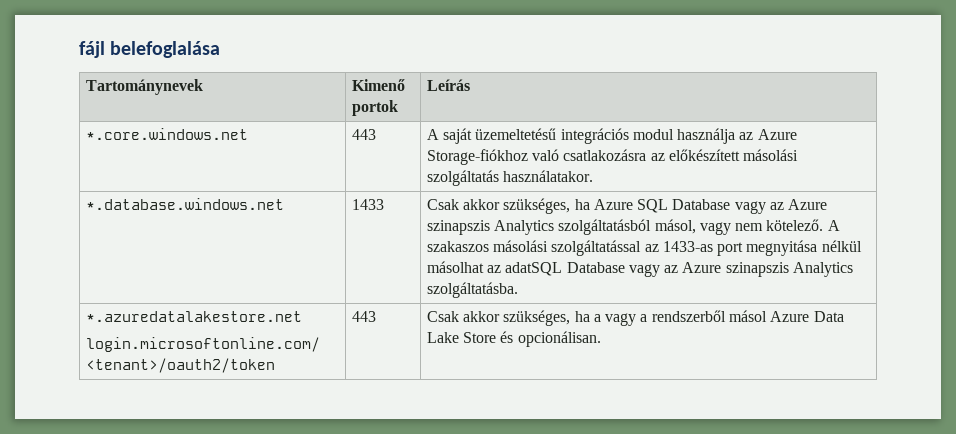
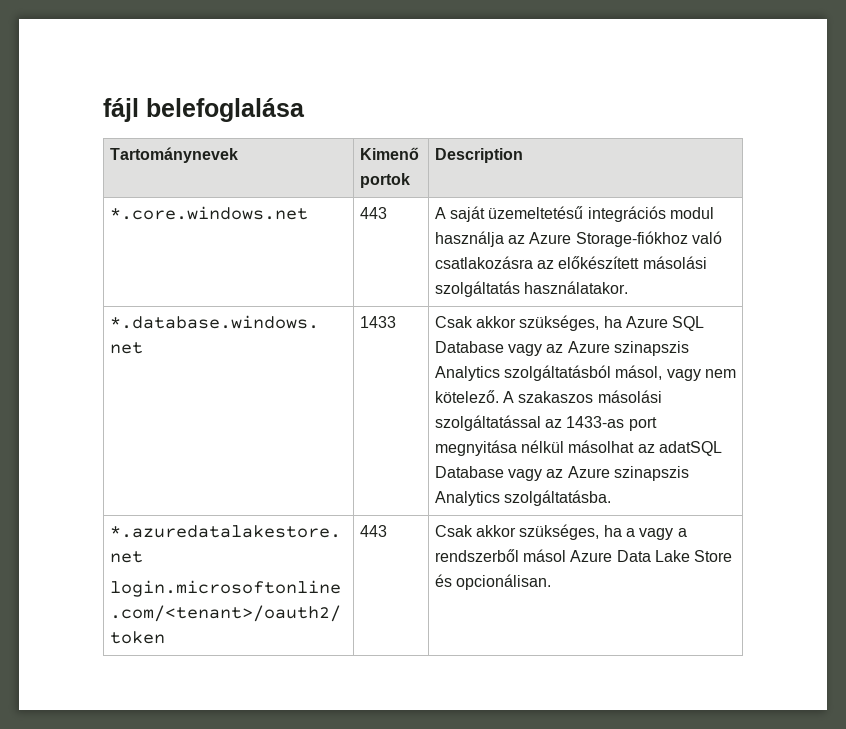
- Tartománynevek | Kimenő portok | Leírás
+ Tartománynevek | Kimenő portok | Description

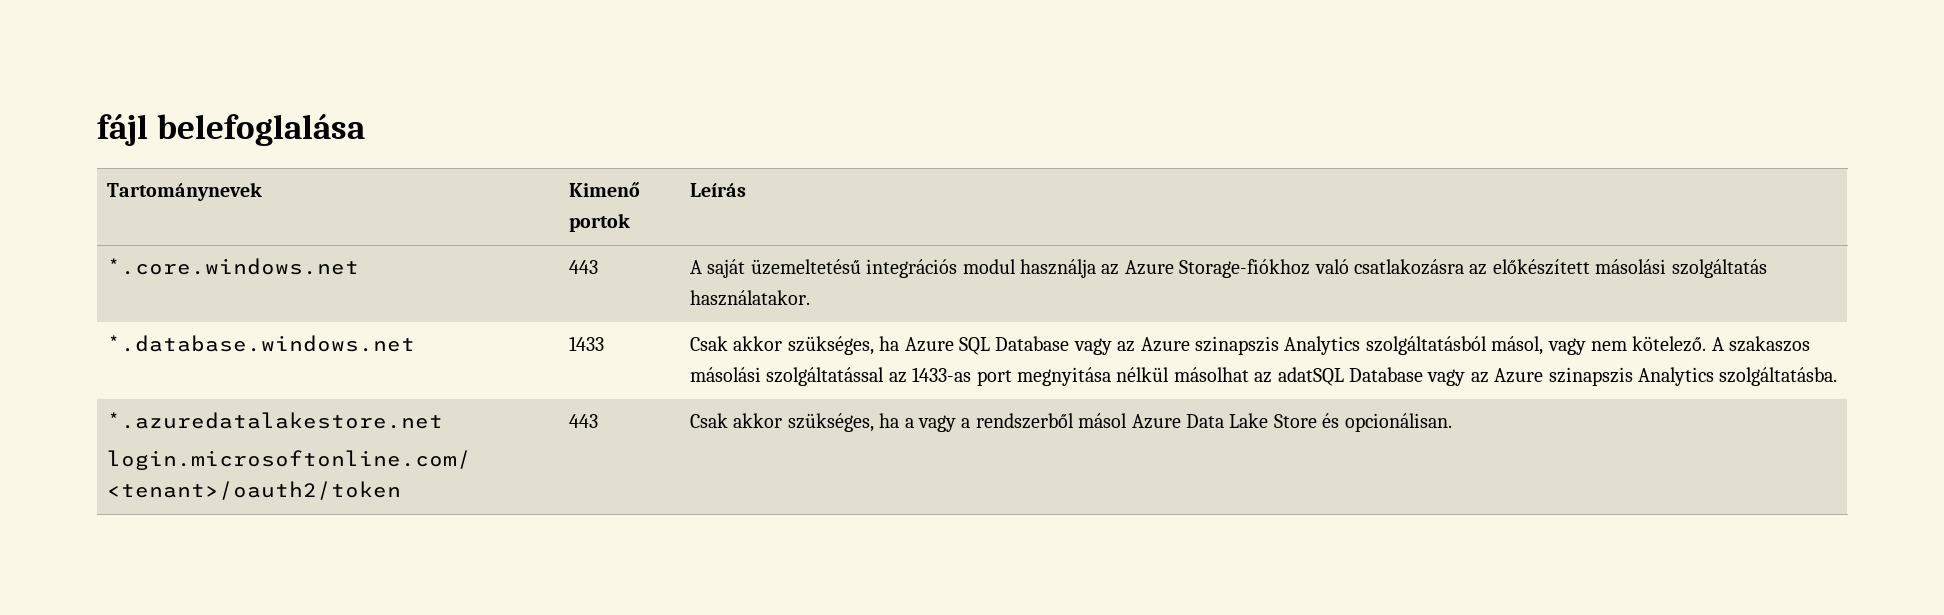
- Tartománynevek | Kimenő portok | Description
+ Tartománynevek | Kimenő portok | Leírás

